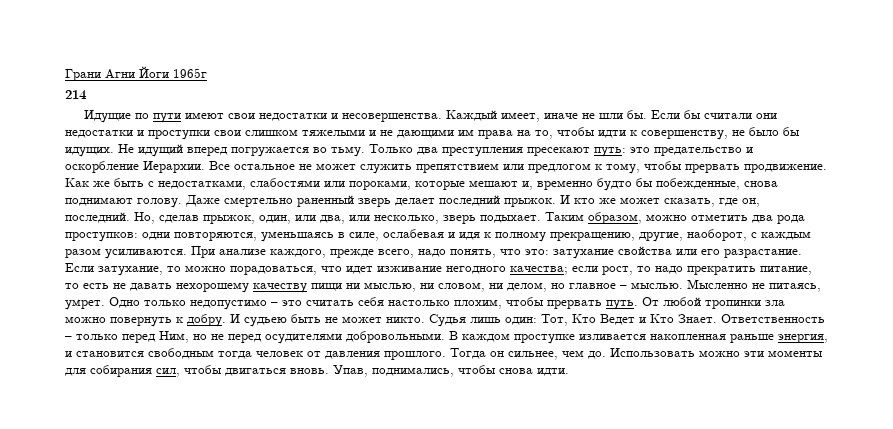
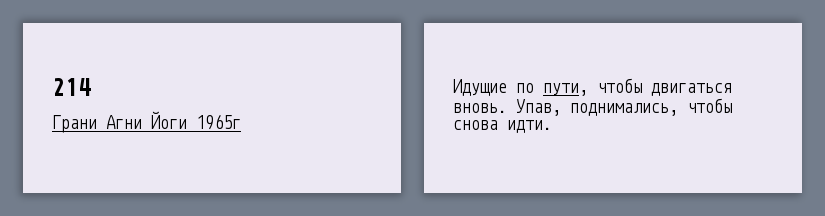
+ 214
- 214
- Идущие по пути имеют свои недостатки и несовершенства. Каждый имеет, иначе не шли бы. Если бы считали они недостатки и проступки свои слишком тяжелыми и не дающими им права на то, чтобы идти к совершенству, не было бы идущих. Не идущий вперед погружается во тьму. Только два преступления пресекают путь: это предательство и оскорбление Иерархии. Все остальное не может служить препятствием или предлогом к тому, чтобы прервать продвижение. Как же быть с недостатками, слабостями или пороками, которые мешают и, временно будто бы побежденные, снова поднимают голову. Даже смертельно раненный зверь делает последний прыжок. И кто же может сказать, где он, последний. Но, сделав прыжок, один, или два, или несколько, зверь подыхает. Таким образом, можно отметить два рода проступков: одни повторяются, уменьшаясь в силе, ослабевая и идя к полному прекращению, другие, наоборот, с каждым разом усиливаются. При анализе каждого, прежде всего, надо понять, что это: затухание свойства или его разрастание. Если затухание, то можно порадоваться, что идет изживание негодного качества; если рост, то надо прекратить питание, то есть не давать нехорошему качеству пищи ни мыслью, ни словом, ни делом, но главное – мыслью. Мысленно не питаясь, умрет. Одно только недопустимо – это считать себя настолько плохим, чтобы прервать путь. От любой тропинки зла можно повернуть к добру. И судьею быть не может никто. Судья лишь один: Тот, Кто Ведет и Кто Знает. Ответственность – только перед Ним, но не перед осудителями добровольными. В каждом проступке изливается накопленная раньше энергия, и становится свободным тогда человек от давления прошлого. Тогда он сильнее, чем до. Использовать можно эти моменты для собирания сил, чтобы двигаться вновь.
+ Идущие по пути, чтобы двигаться вновь.

